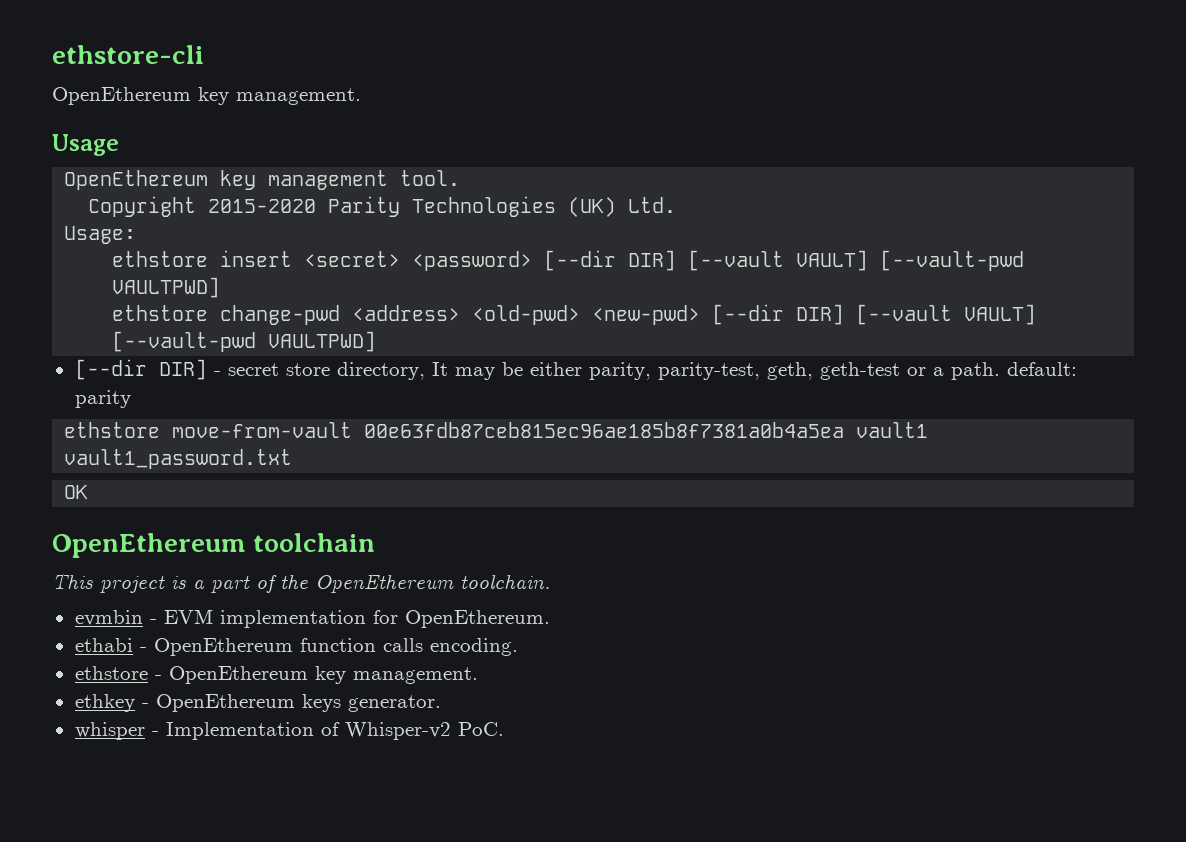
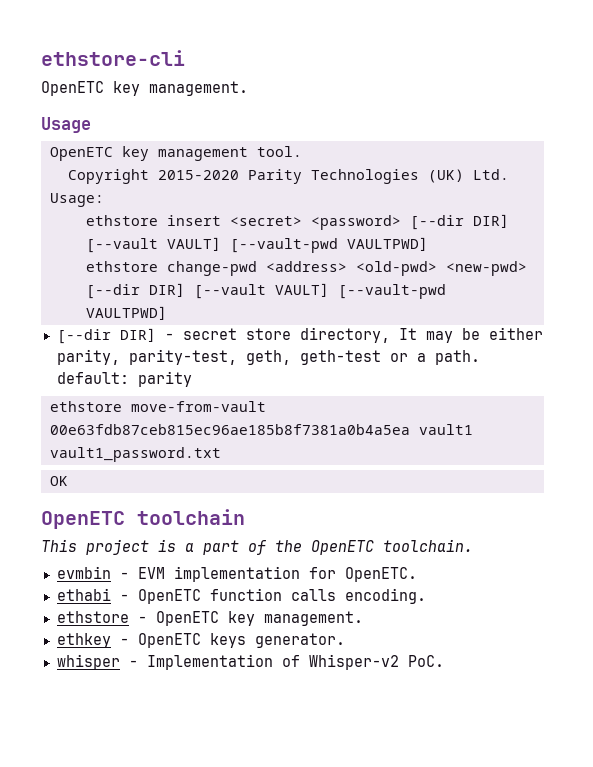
  ethstore-cli
- OpenEthereum key management.
+ OpenETC key management.
- OpenEthereum key management tool.
+ OpenETC key management tool.
- OpenEthereum toolchain
+ OpenETC toolchain
- This project is a part of the OpenEthereum toolchain.
+ This project is a part of the OpenETC toolchain.
- evmbin - EVM implementation for OpenEthereum.
+ evmbin - EVM implementation for OpenETC.
- ethabi - OpenEthereum function calls encoding.
+ ethabi - OpenETC function calls encoding.
- ethstore - OpenEthereum key management.
+ ethstore - OpenETC key management.
- ethkey - OpenEthereum keys generator.
+ ethkey - OpenETC keys generator.

